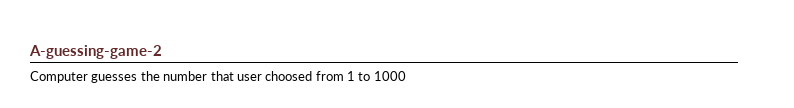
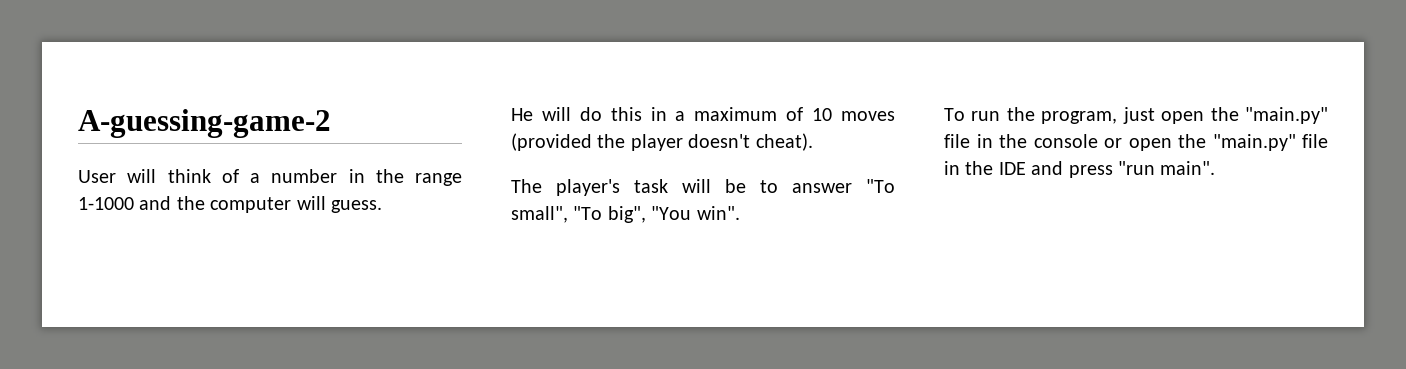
- Computer guesses the number that user choosed from 1 to 1000
+ User will think of a number in the range 1-1000 and the computer will guess.
+ He will do this in a maximum of 10 moves (provided the player doesn't cheat).
+ The player's task will be to answer "To small", "To big", "You win".
+ To run the program, just open the "main.py" file in the console or open the "main.py" file in the IDE and press "run main".

